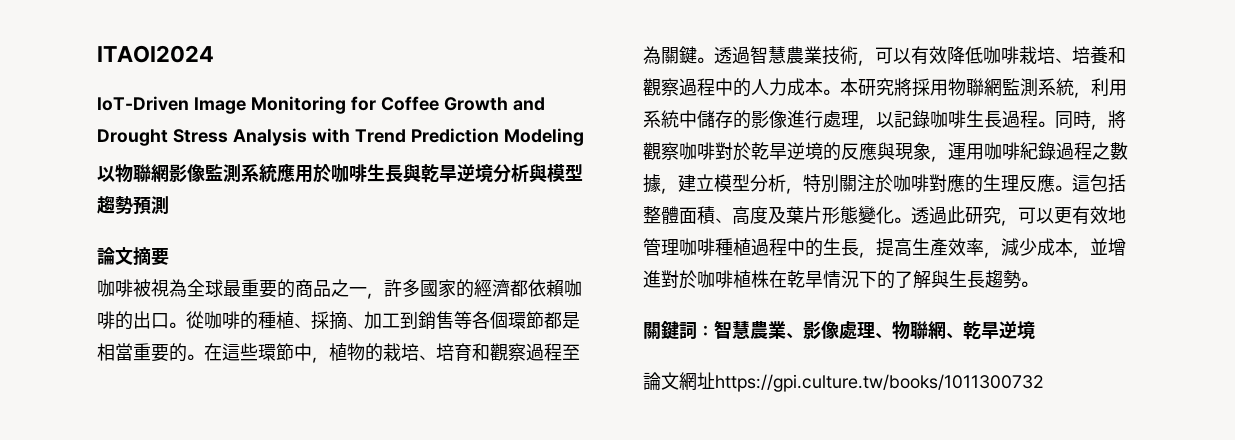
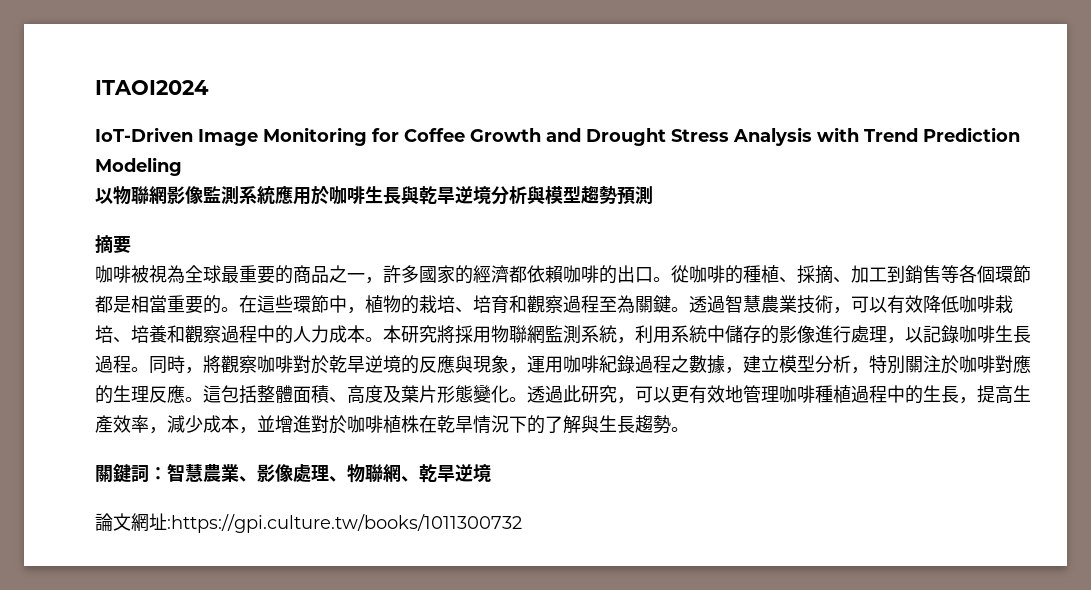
- 論文摘要
+ 摘要
- 論文網址https://gpi.culture.tw/books/1011300732
+ 論文網址:https://gpi.culture.tw/books/1011300732

